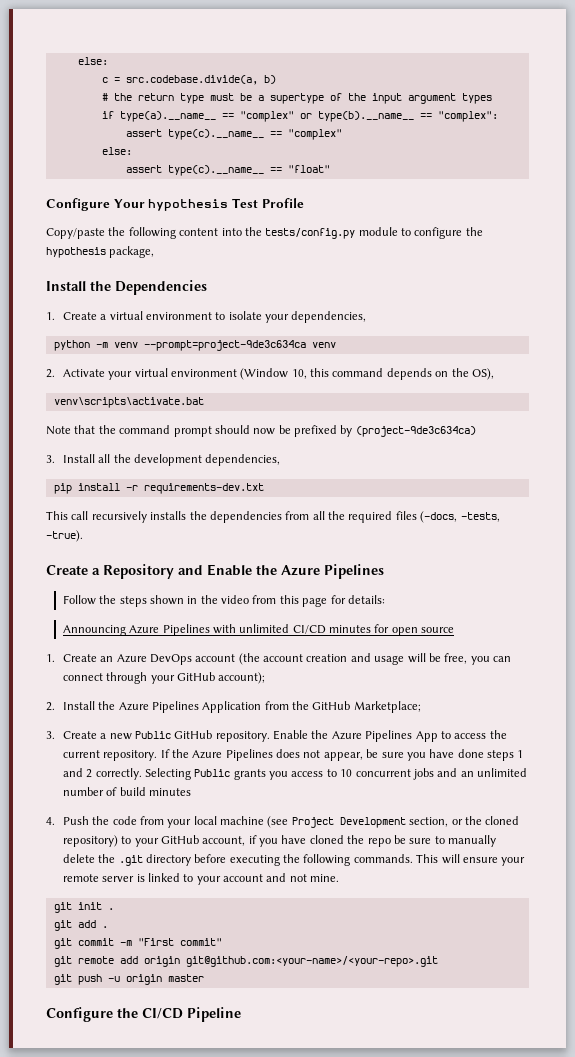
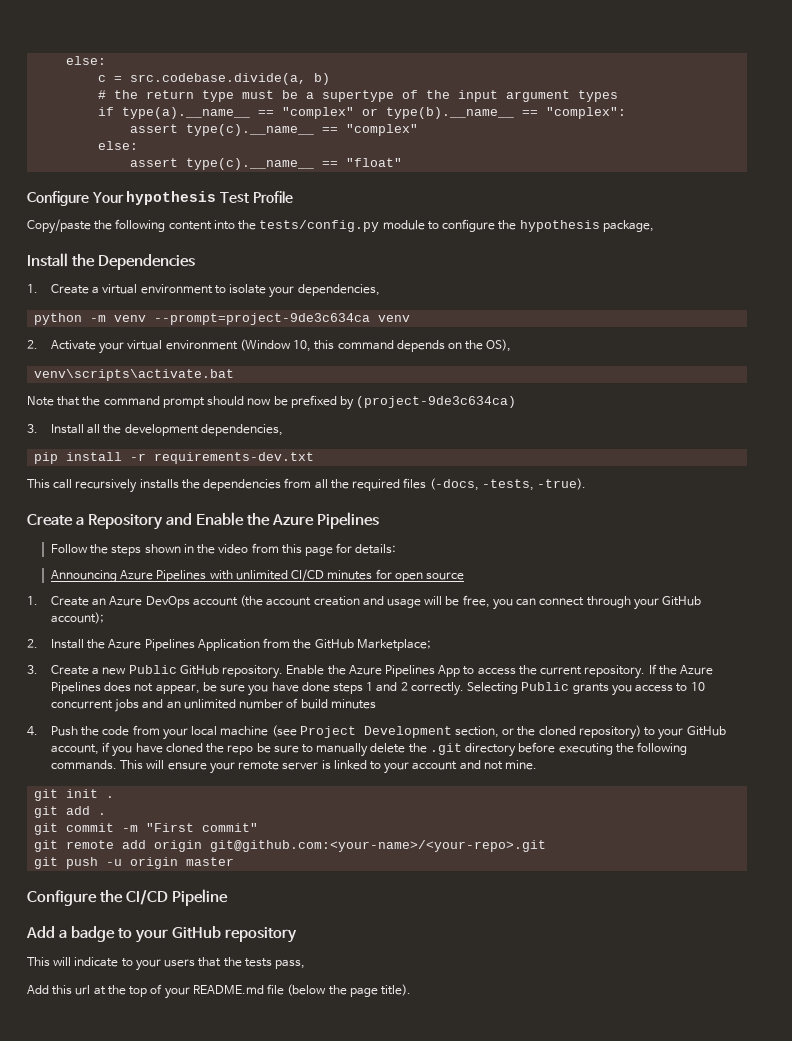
+ Add a badge to your GitHub repository
+ This will indicate to your users that the tests pass,
+ Add this url at the top of your README.md file (below the page title).

